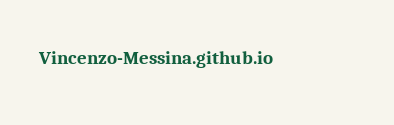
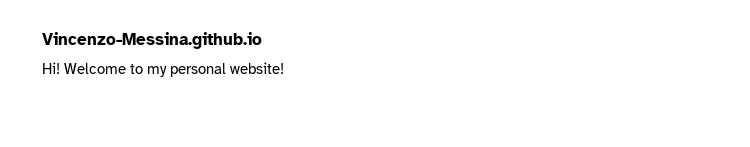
+ Hi! Welcome to my personal website!

